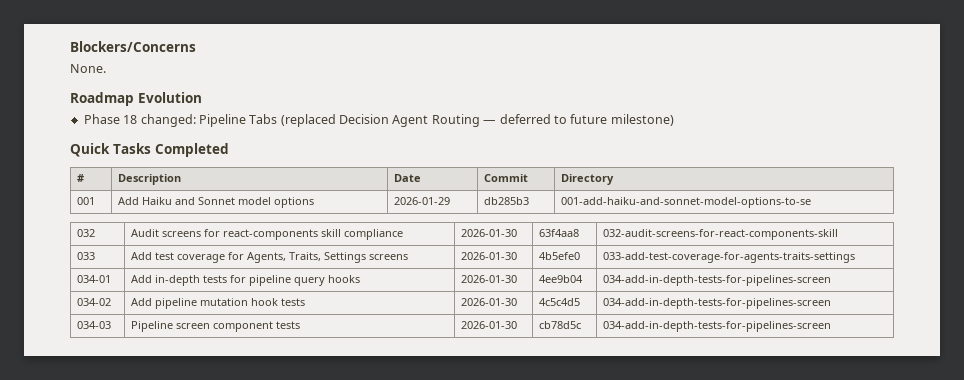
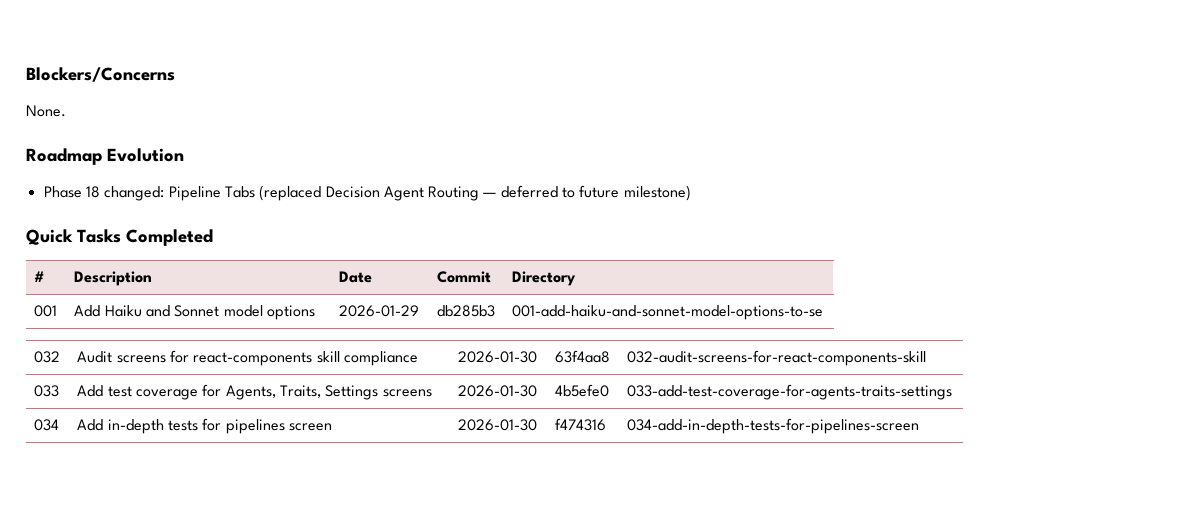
- 034-01 | Add in-depth tests for pipeline query hooks | 2026-01-30 | 4ee9b04 | 034-add-in-depth-tests-for-pipelines-screen
- 034-02 | Add pipeline mutation hook tests | 2026-01-30 | 4c5c4d5 | 034-add-in-depth-tests-for-pipelines-screen
- 034-03 | Pipeline screen component tests | 2026-01-30 | cb78d5c | 034-add-in-depth-tests-for-pipelines-screen
+ 034 | Add in-depth tests for pipelines screen | 2026-01-30 | f474316 | 034-add-in-depth-tests-for-pipelines-screen

